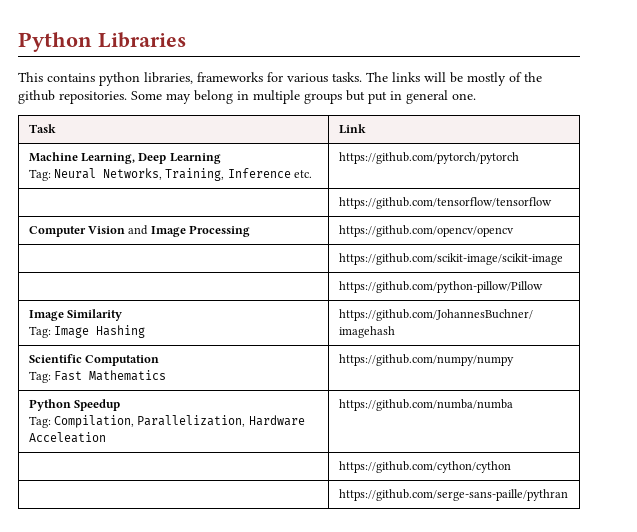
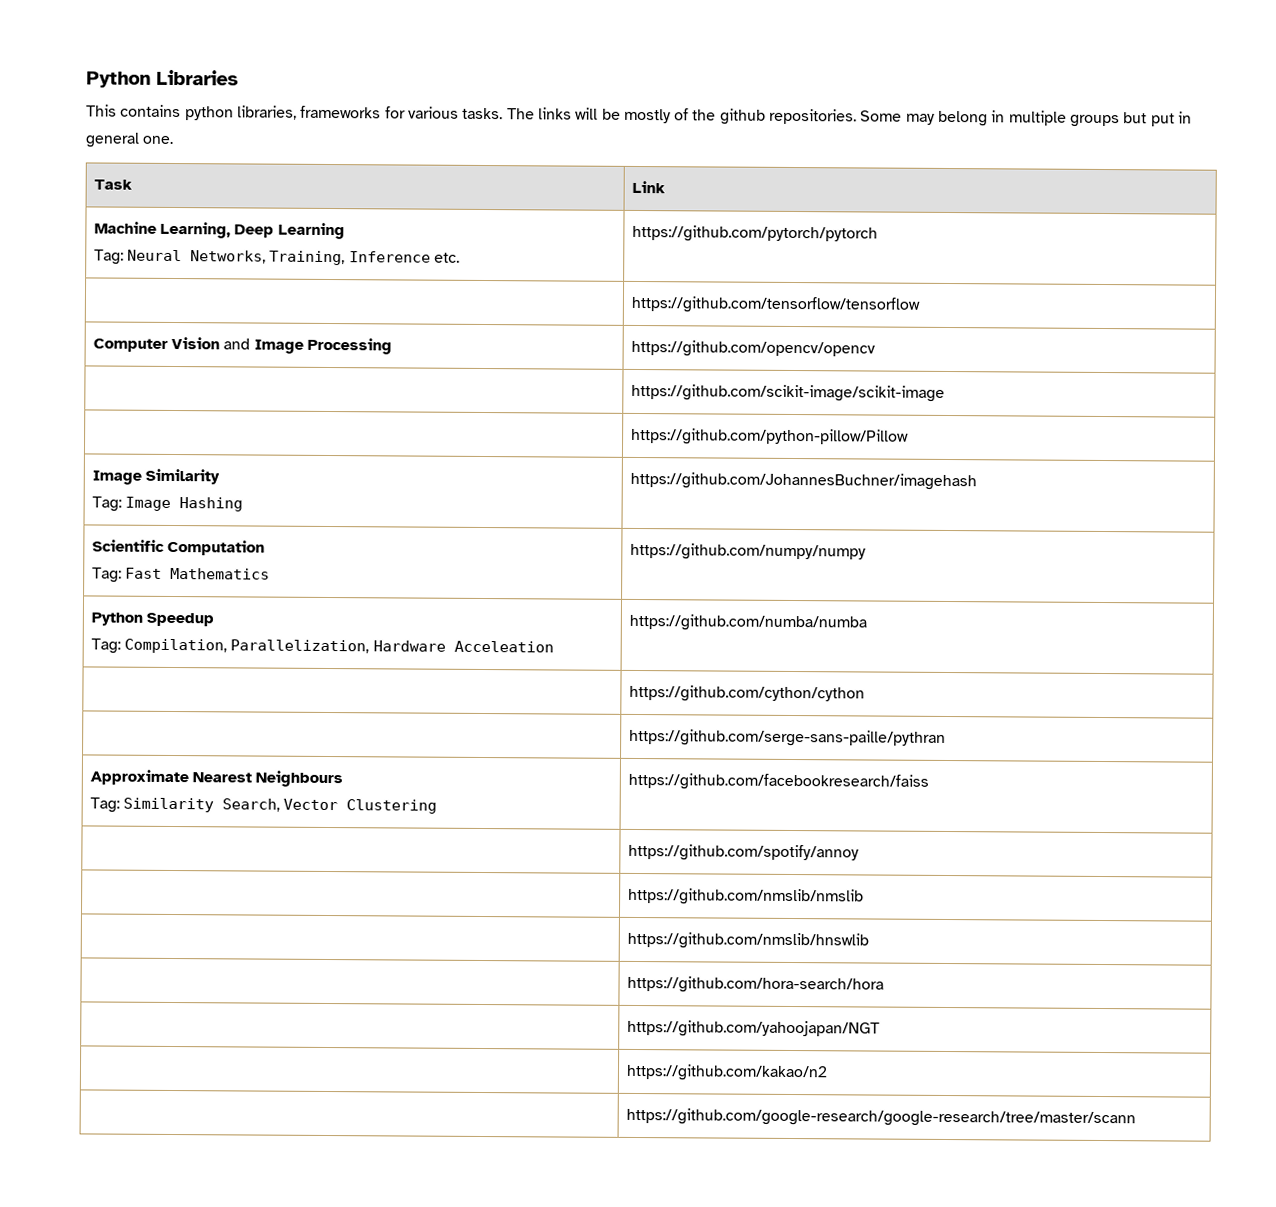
+ Approximate Nearest Neighbours
+ Tag: Similarity Search, Vector Clustering | https://github.com/facebookresearch/faiss
+ | https://github.com/spotify/annoy
+ | https://github.com/nmslib/nmslib
+ | https://github.com/nmslib/hnswlib
+ | https://github.com/hora-search/hora
+ | https://github.com/yahoojapan/NGT
+ | https://github.com/kakao/n2
+ | https://github.com/google-research/google-research/tree/master/scann

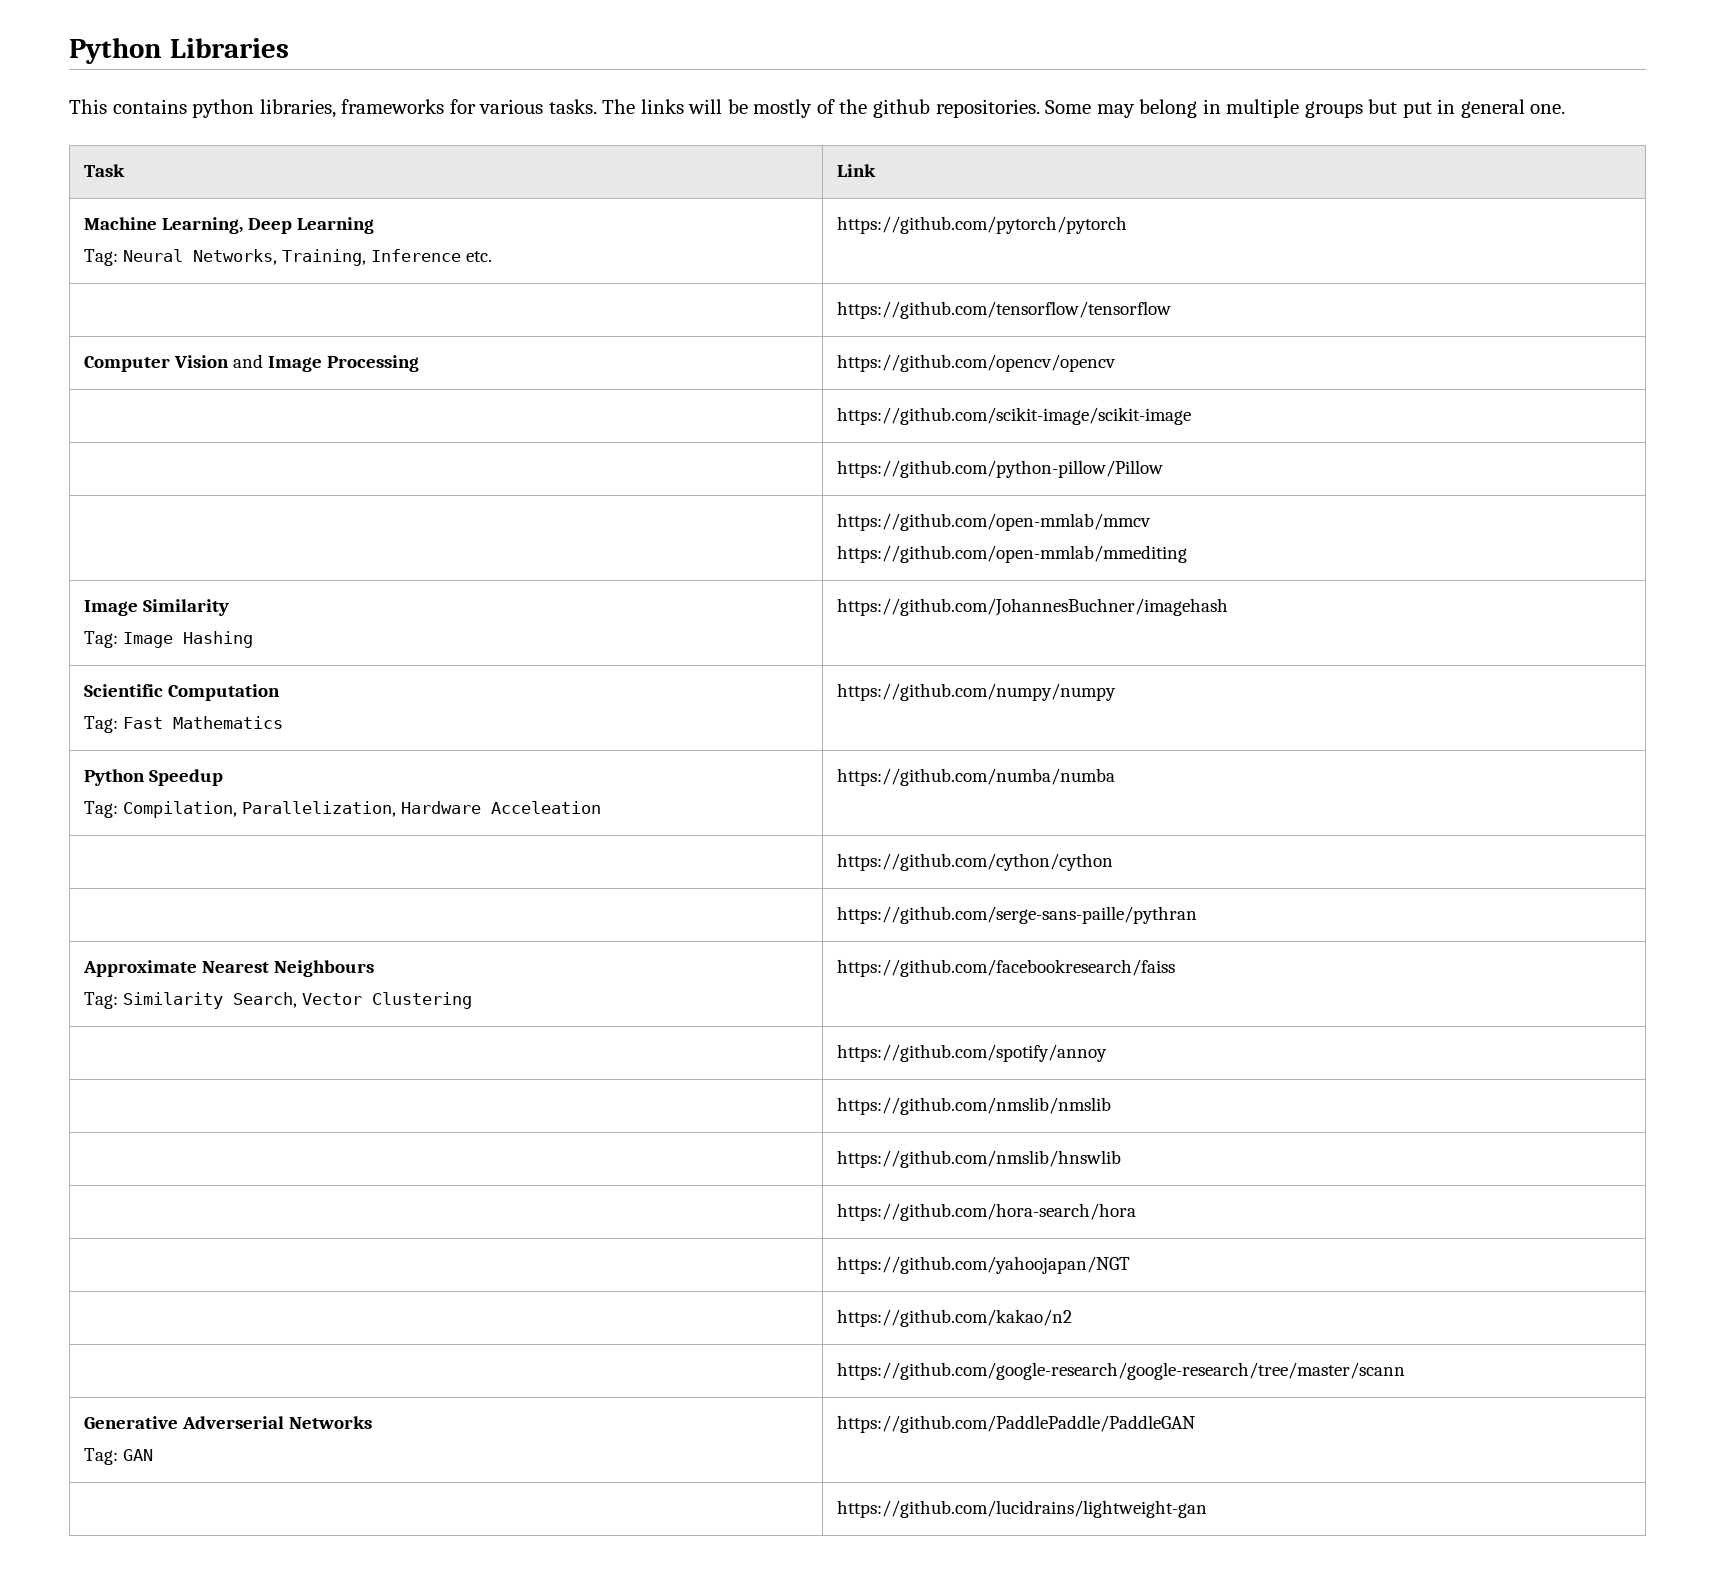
+ | https://github.com/open-mmlab/mmcv
+ https://github.com/open-mmlab/mmediting
+ Generative Adverserial Networks
+ Tag: GAN | https://github.com/PaddlePaddle/PaddleGAN
+ | https://github.com/lucidrains/lightweight-gan

